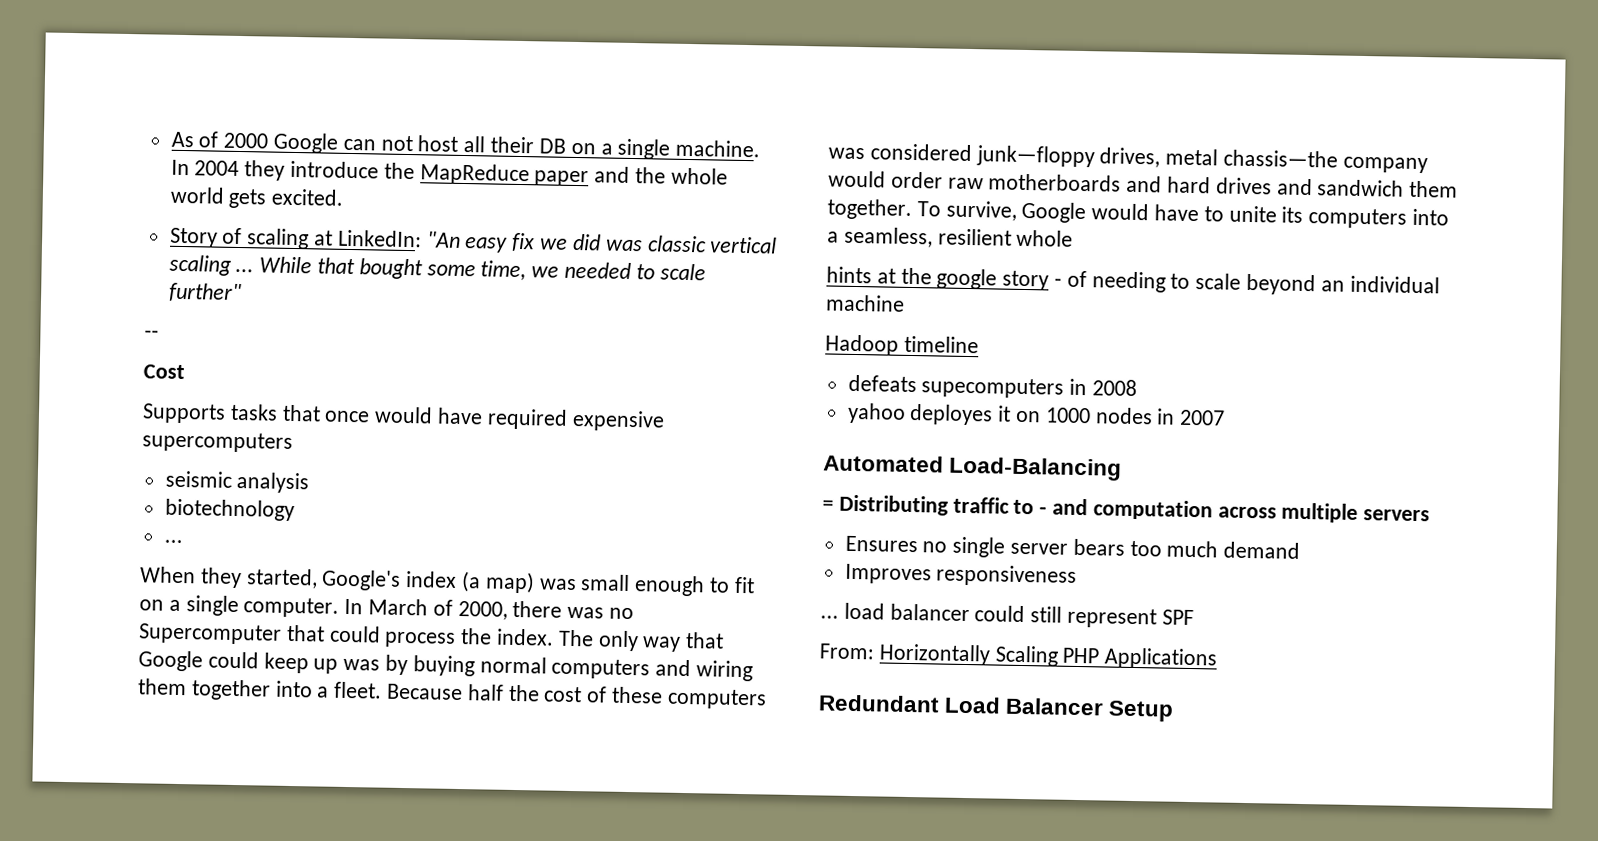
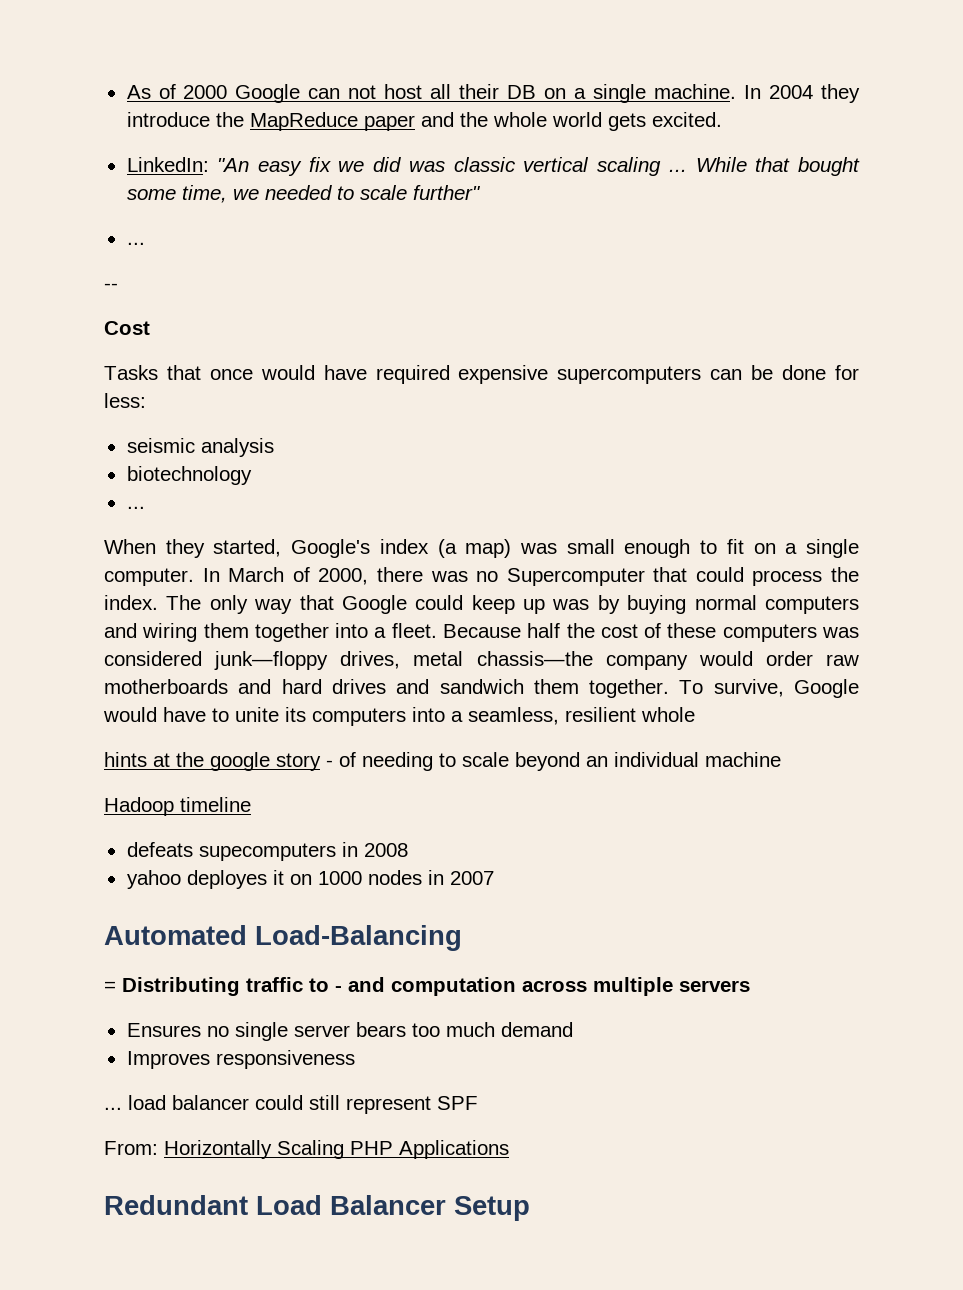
- Story of scaling at LinkedIn: "An easy fix we did was classic vertical scaling ...
+ LinkedIn: "An easy fix we did was classic vertical scaling ...
  While that bought some time, we needed to scale further"
+ ...
- Supports tasks that once would have required expensive supercomputers
+ Tasks that once would have required expensive supercomputers can be done for less:

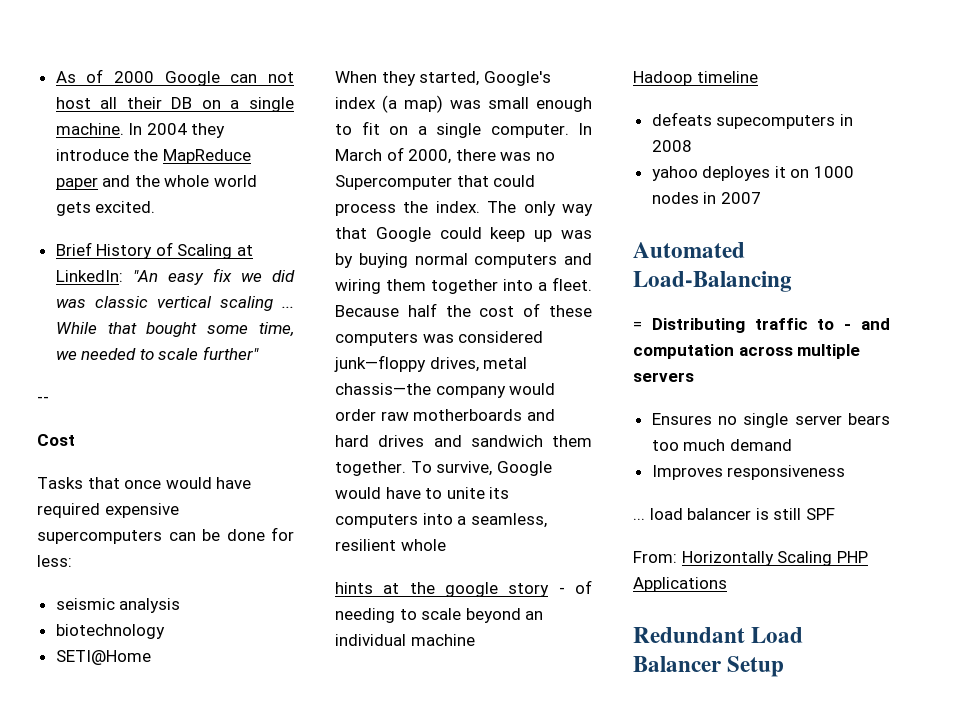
- LinkedIn: "An easy fix we did was classic vertical scaling ...
+ Brief History of Scaling at LinkedIn: "An easy fix we did was classic vertical scaling ...
  While that bought some time, we needed to scale further"
- ...
  biotechnology
- ...
+ SETI@Home
- ... load balancer could still represent SPF
+ ... load balancer is still SPF

